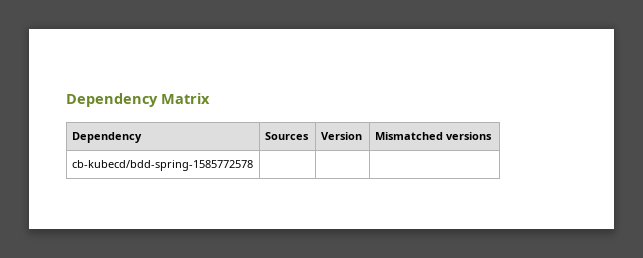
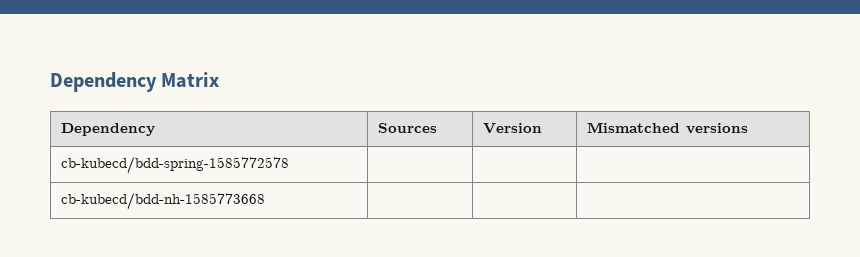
+ cb-kubecd/bdd-nh-1585773668 | | |

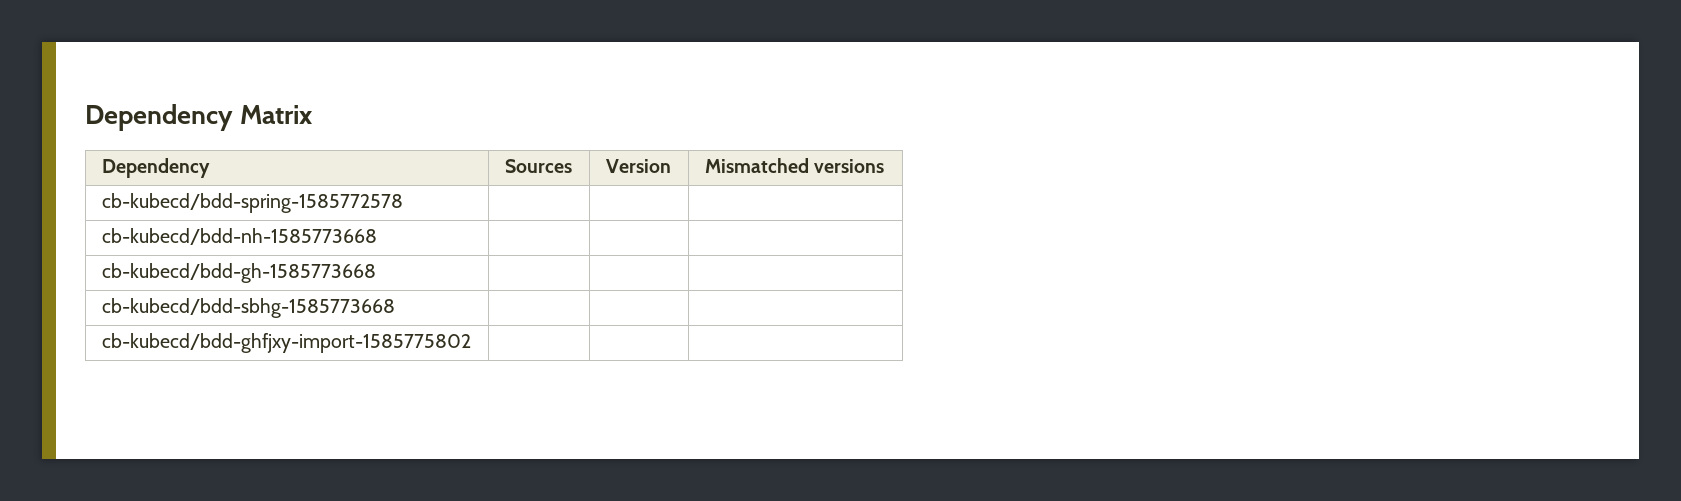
+ cb-kubecd/bdd-gh-1585773668 | | |
+ cb-kubecd/bdd-sbhg-1585773668 | | |
+ cb-kubecd/bdd-ghfjxy-import-1585775802 | | |

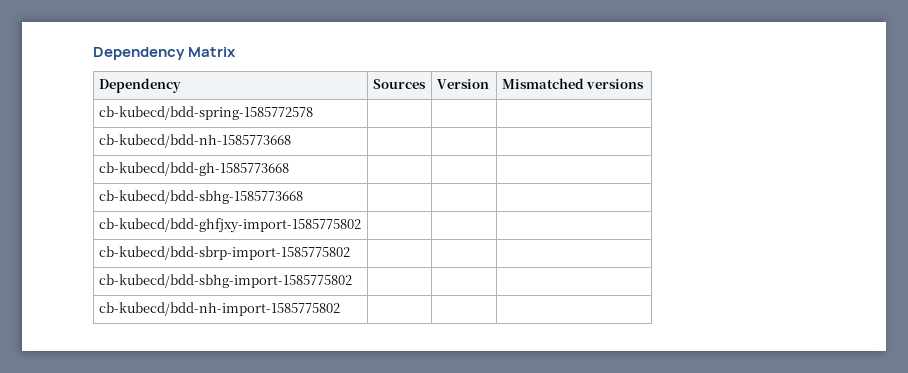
+ cb-kubecd/bdd-sbrp-import-1585775802 | | |
+ cb-kubecd/bdd-sbhg-import-1585775802 | | |
+ cb-kubecd/bdd-nh-import-1585775802 | | |

